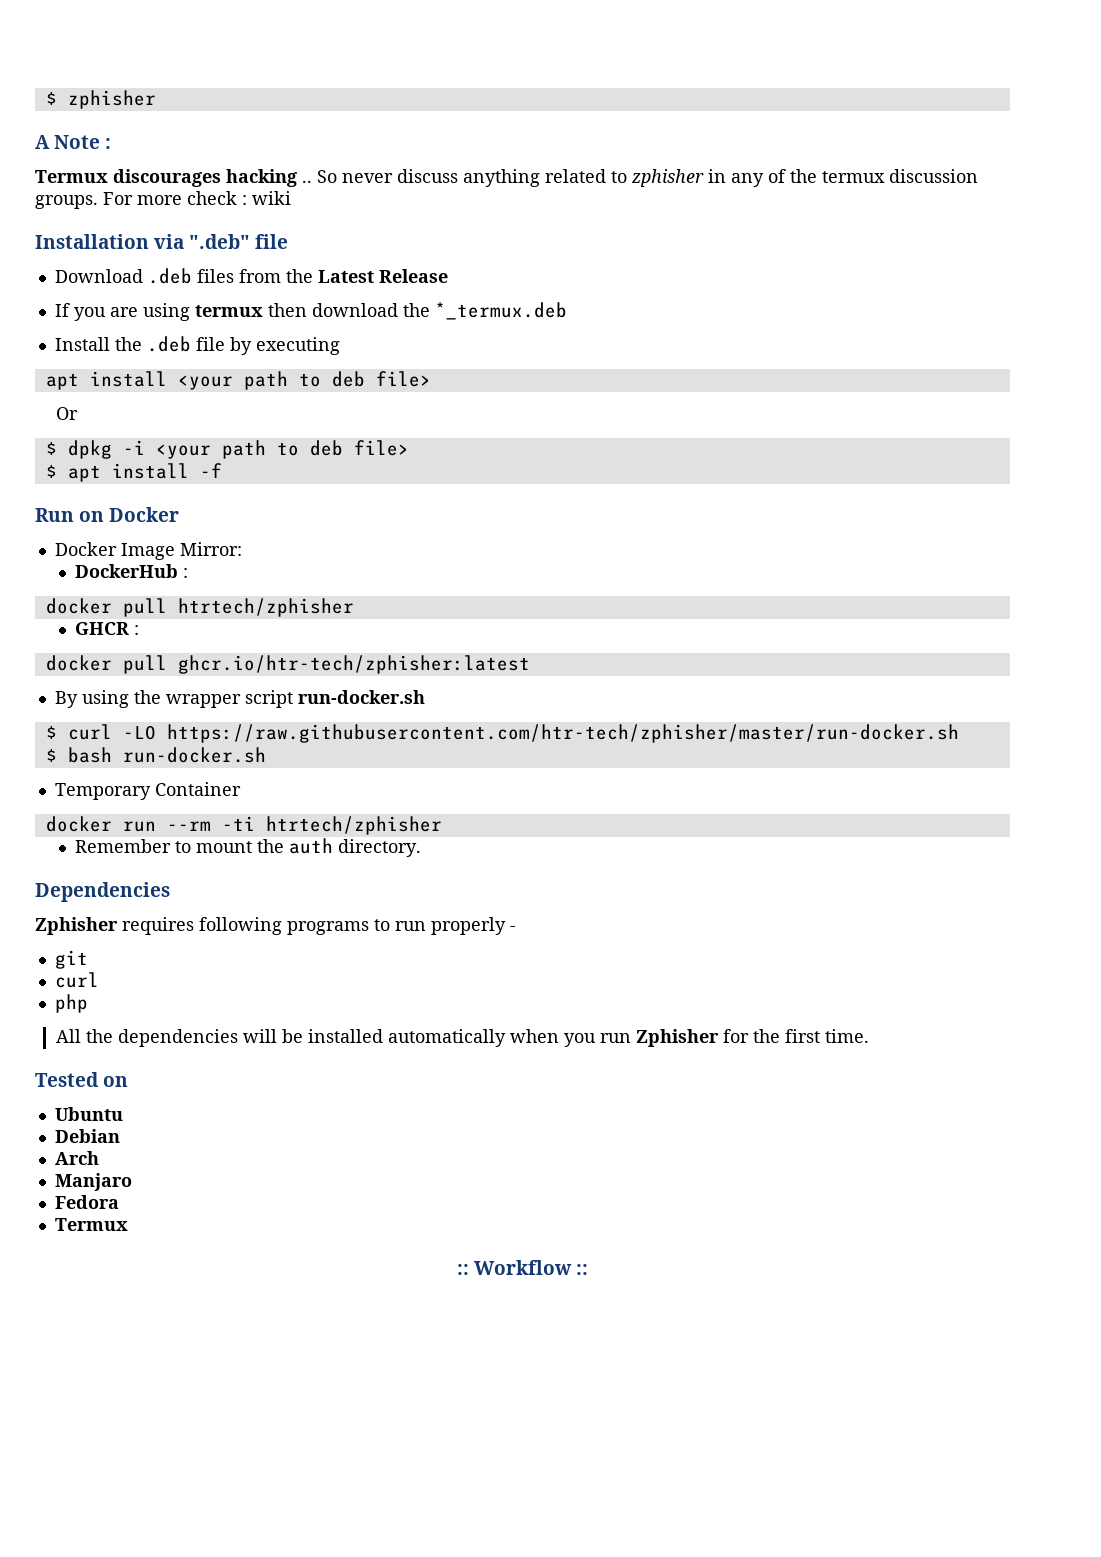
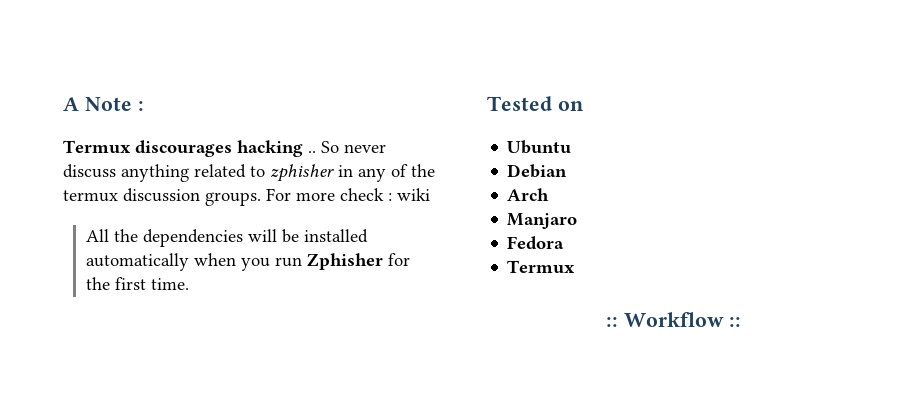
- $ zphisher
- Installation via ".deb" file
- Download .deb files from the Latest Release
- If you are using termux then download the *_termux.deb
- Install the .deb file by executing
- apt install <your path to deb file>
- Or
- $ dpkg -i <your path to deb file>
- $ apt install -f
- Run on Docker
- Docker Image Mirror:
- DockerHub :
- docker pull htrtech/zphisher
- GHCR :
- docker pull ghcr.io/htr-tech/zphisher:latest
- By using the wrapper script run-docker.sh
- $ curl -LO https://raw.githubusercontent.com/htr-tech/zphisher/master/run-docker.sh
- $ bash run-docker.sh
- Temporary Container
- docker run --rm -ti htrtech/zphisher
- Remember to mount the auth directory.
- Dependencies
- Zphisher requires following programs to run properly -
- git
- curl
- php

